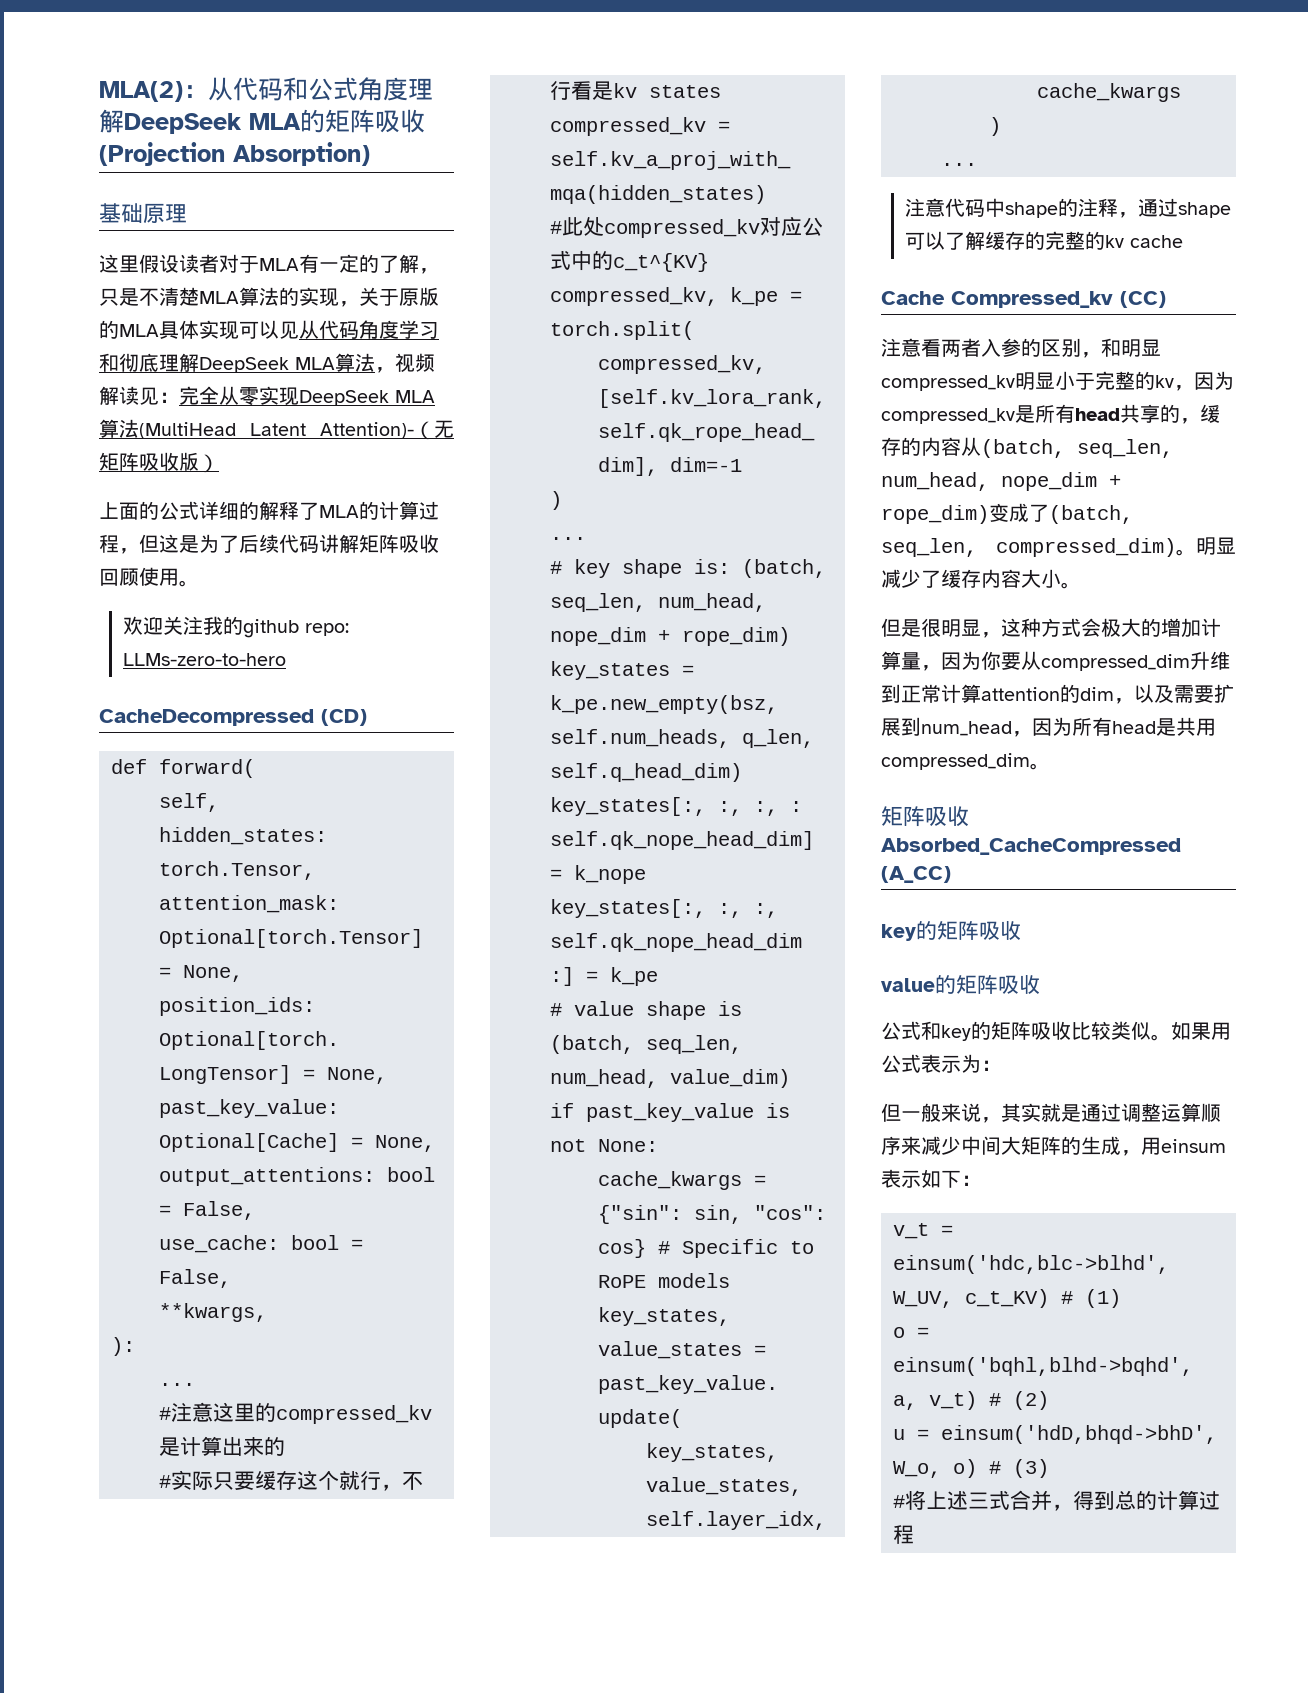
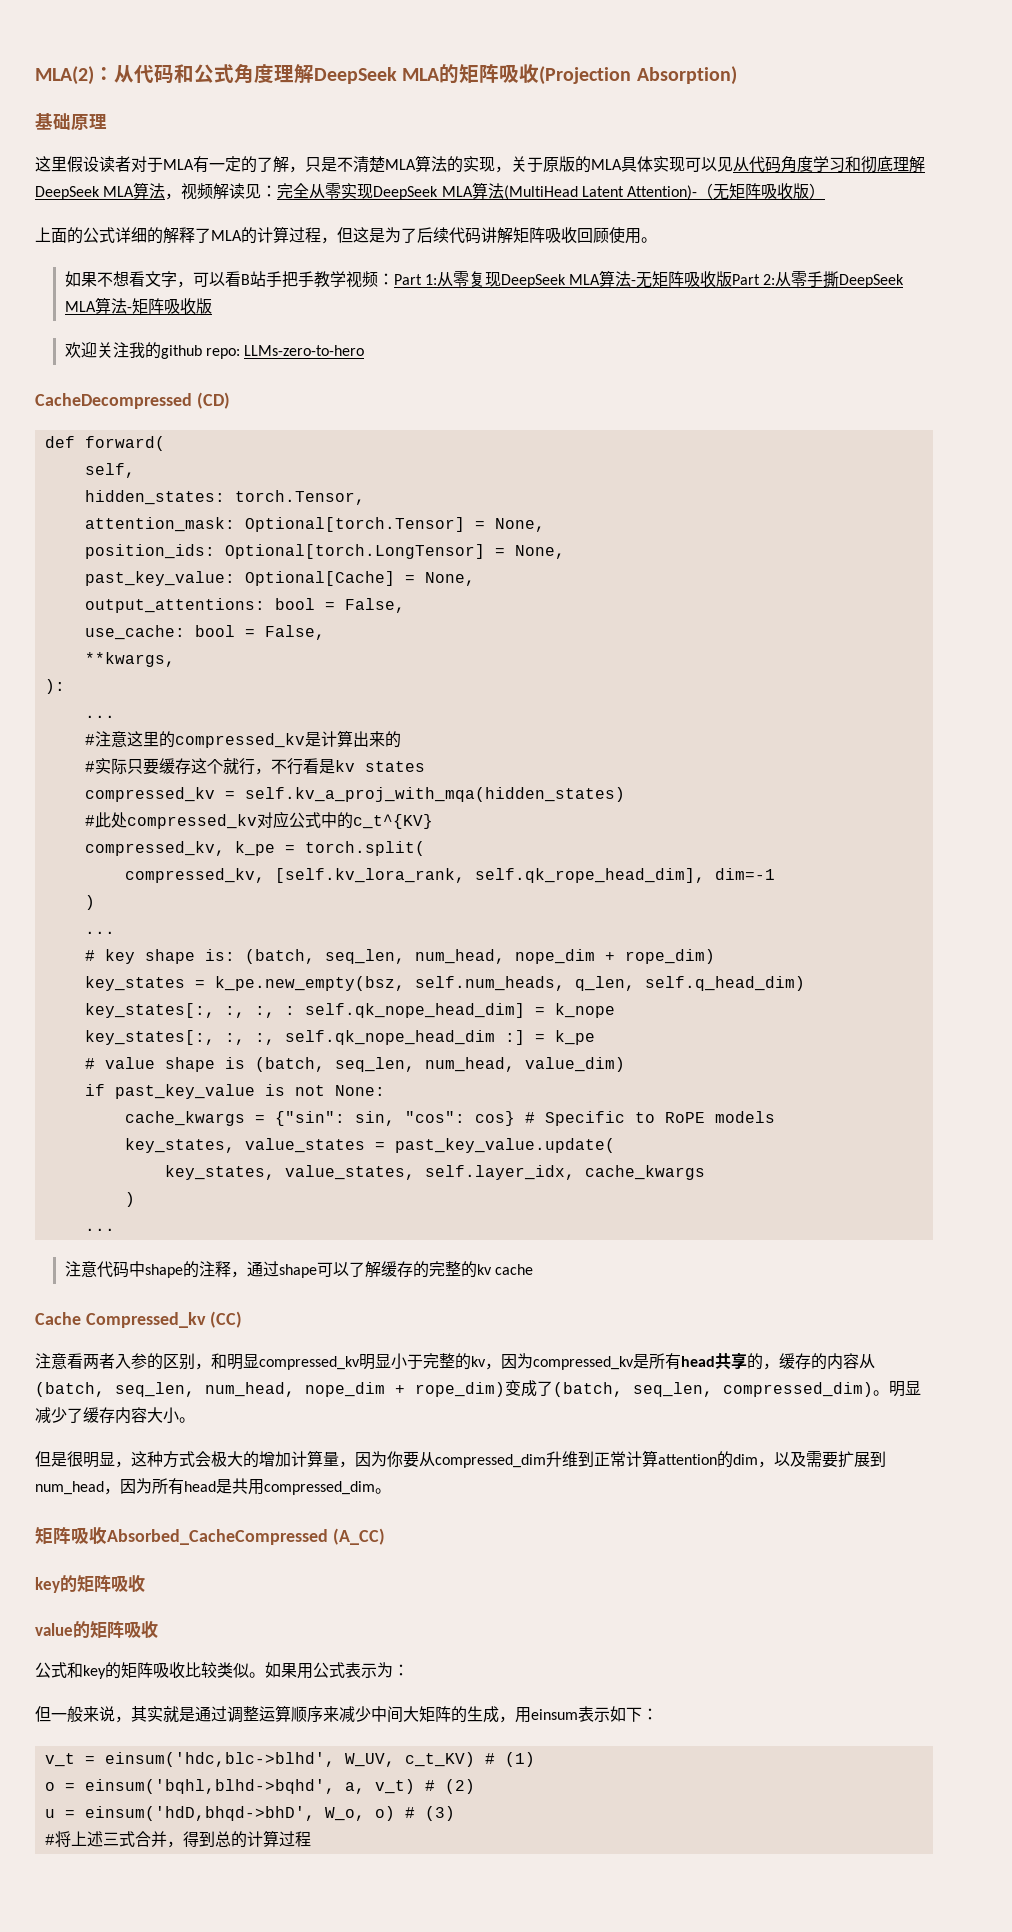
+ 如果不想看文字，可以看B站手把手教学视频：Part 1:从零复现DeepSeek MLA算法-无矩阵吸收版Part 2:从零手撕DeepSeek MLA算法-矩阵吸收版

